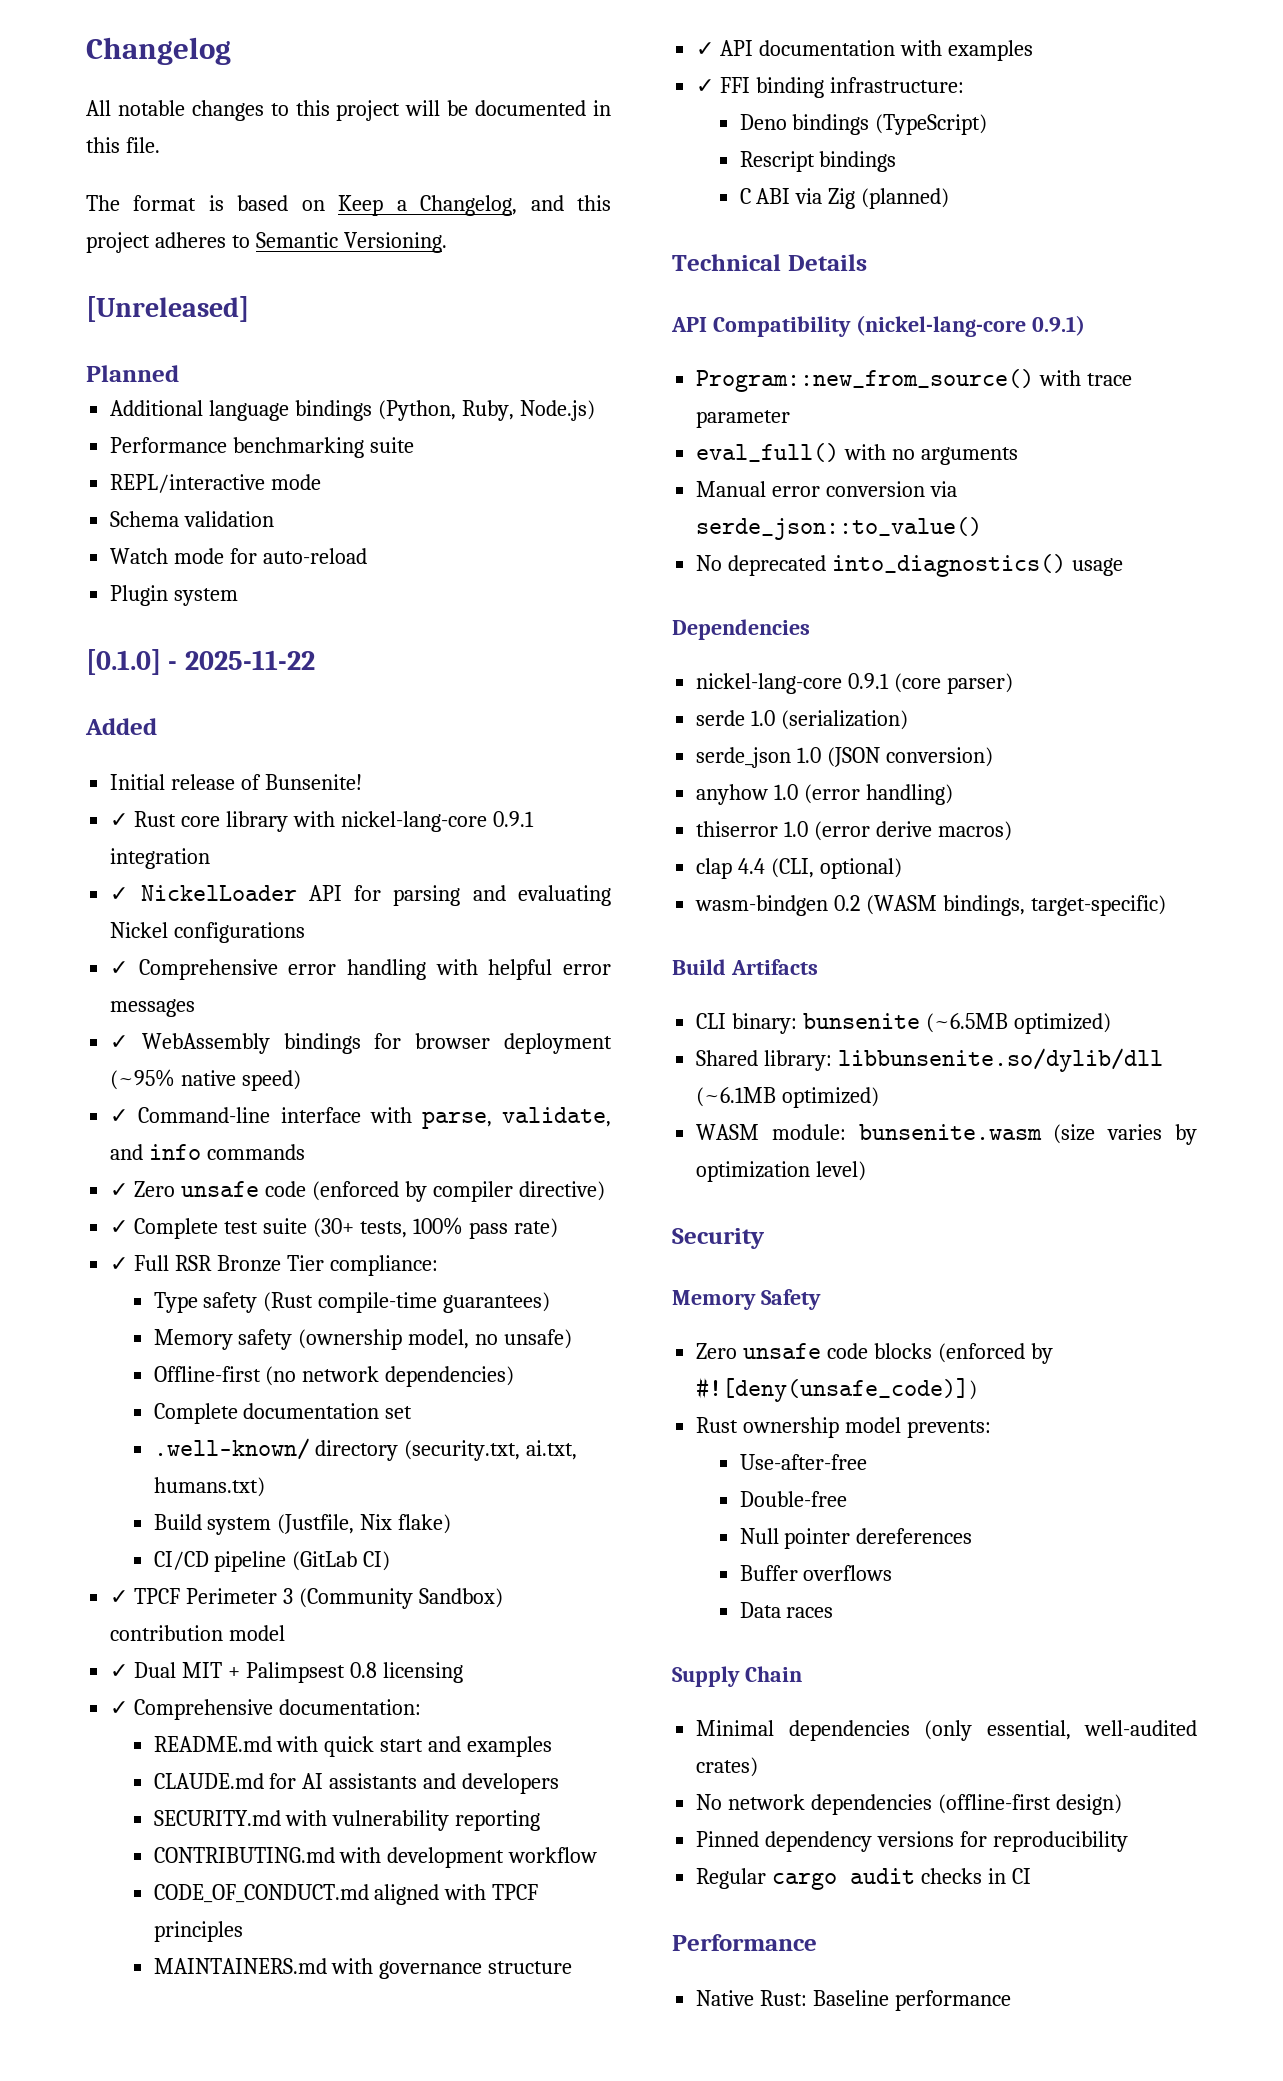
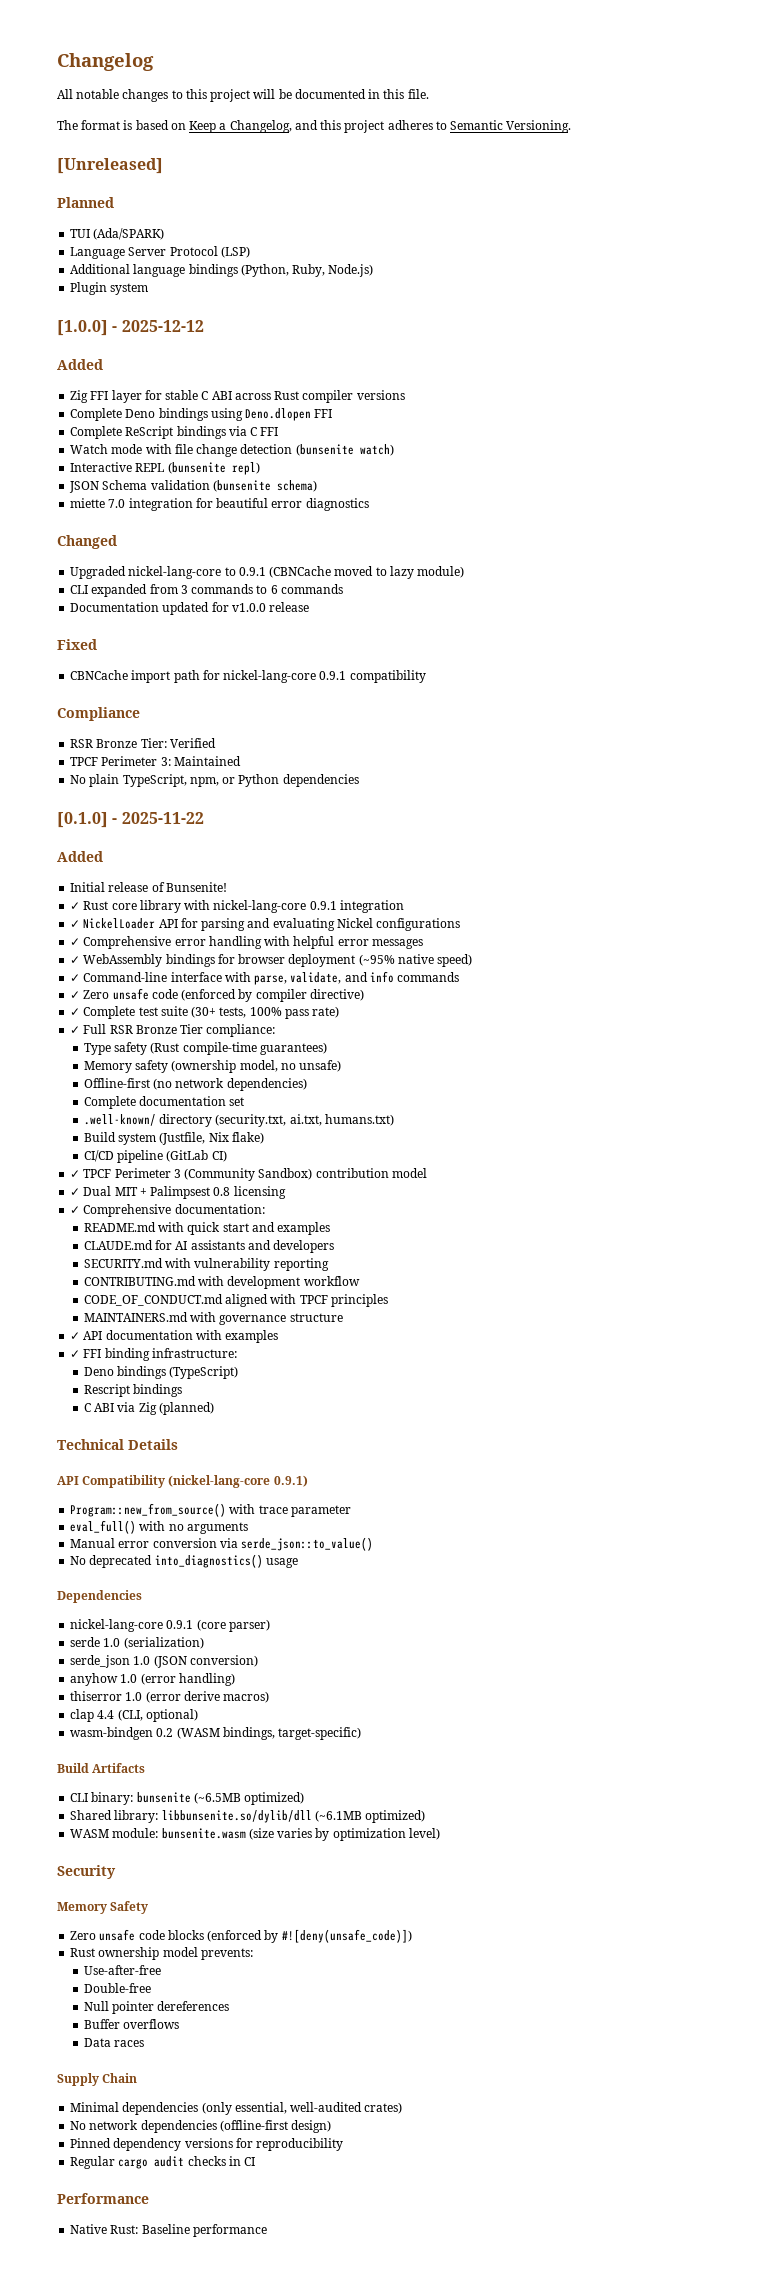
+ TUI (Ada/SPARK)
+ Language Server Protocol (LSP)
- Performance benchmarking suite
- REPL/interactive mode
- Schema validation
- Watch mode for auto-reload
  Plugin system
+ [1.0.0] - 2025-12-12
+ Added
+ Zig FFI layer for stable C ABI across Rust compiler versions
+ Complete Deno bindings using Deno.dlopen FFI
+ Complete ReScript bindings via C FFI
+ Watch mode with file change detection (bunsenite watch)
+ Interactive REPL (bunsenite repl)
+ JSON Schema validation (bunsenite schema)
+ miette 7.0 integration for beautiful error diagnostics
+ Changed
+ Upgraded nickel-lang-core to 0.9.1 (CBNCache moved to lazy module)
+ CLI expanded from 3 commands to 6 commands
+ Documentation updated for v1.0.0 release
+ Fixed
+ CBNCache import path for nickel-lang-core 0.9.1 compatibility
+ Compliance
+ RSR Bronze Tier: Verified
+ TPCF Perimeter 3: Maintained
+ No plain TypeScript, npm, or Python dependencies

